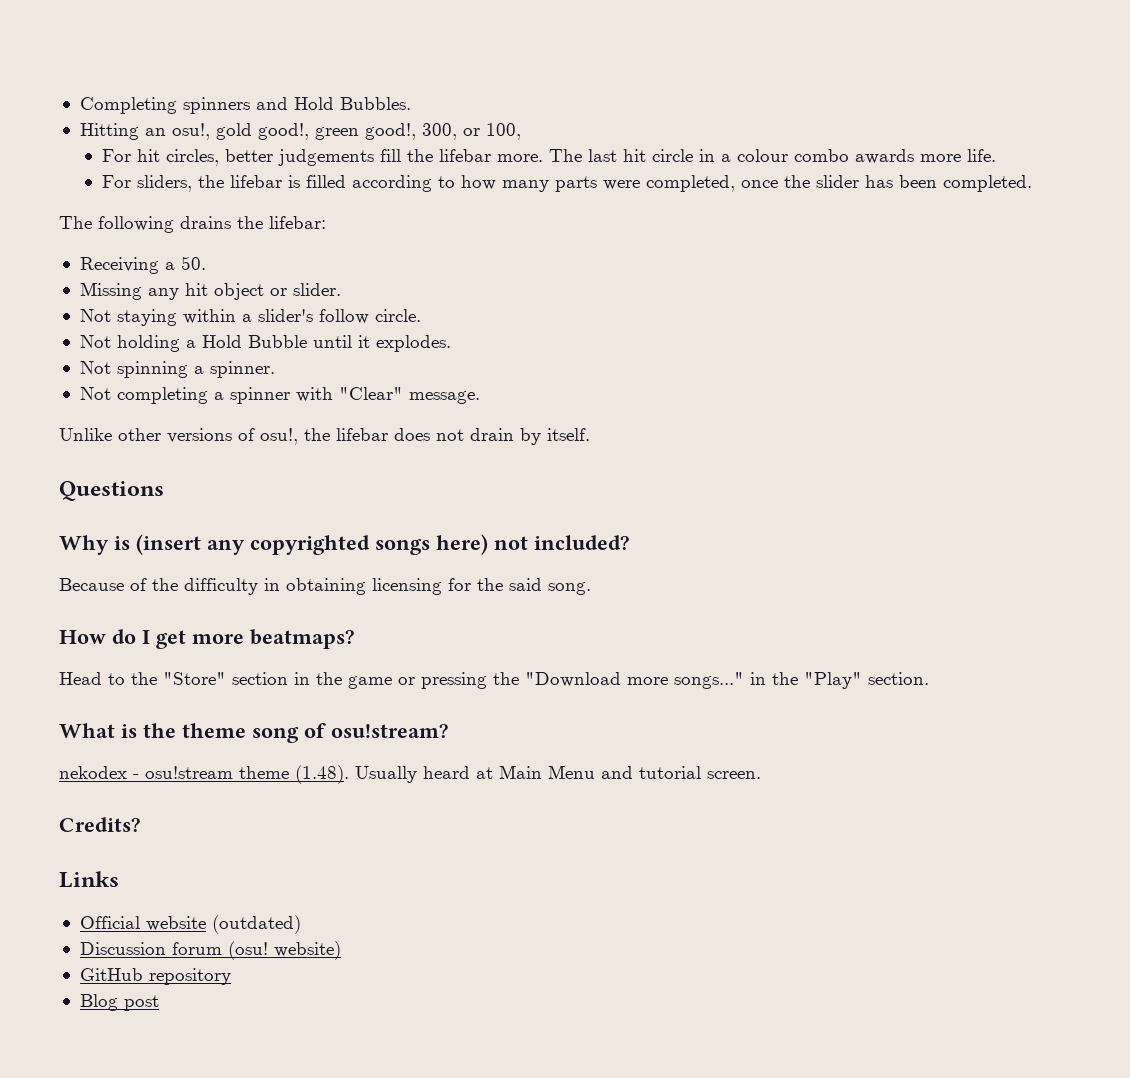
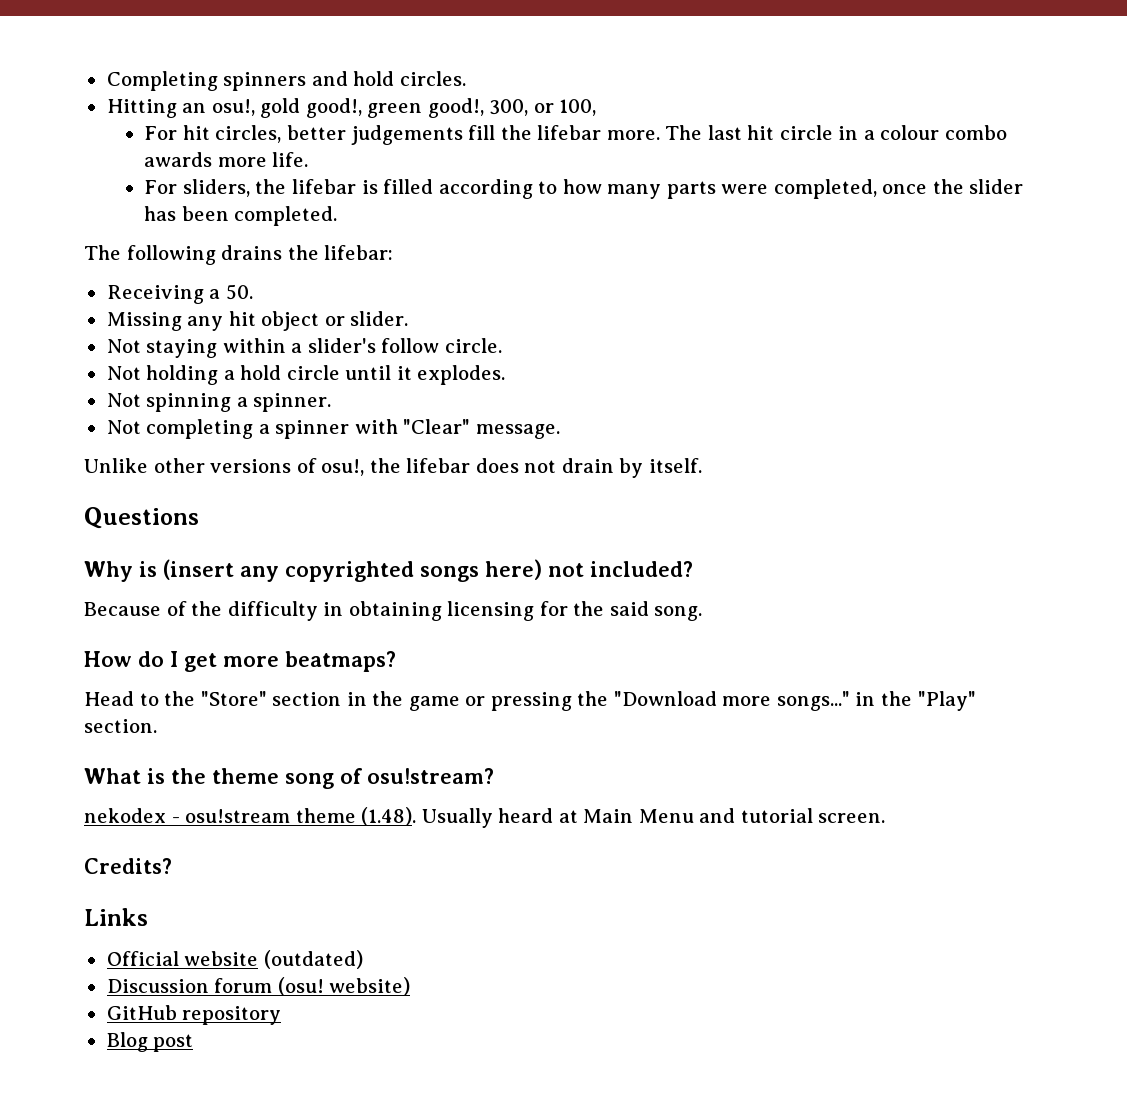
- Completing spinners and Hold Bubbles.
+ Completing spinners and hold circles.
- Not holding a Hold Bubble until it explodes.
+ Not holding a hold circle until it explodes.

